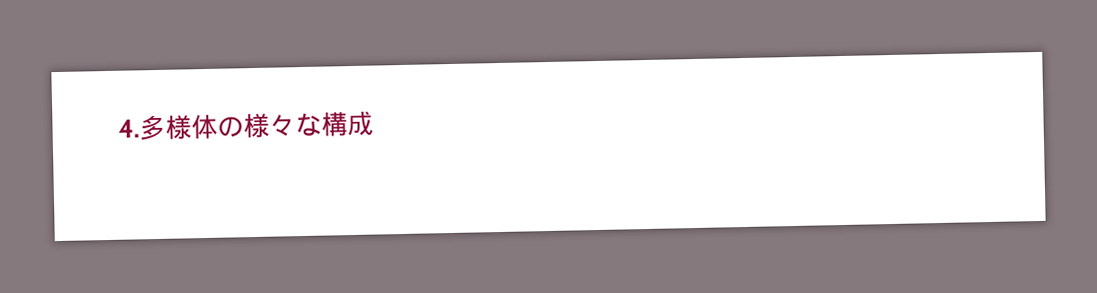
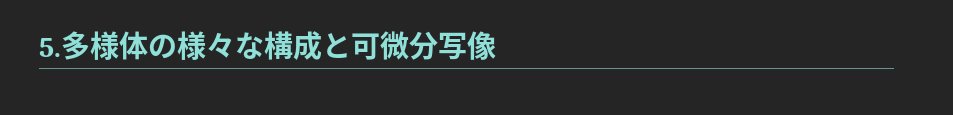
- 4.多様体の様々な構成
+ 5.多様体の様々な構成と可微分写像

